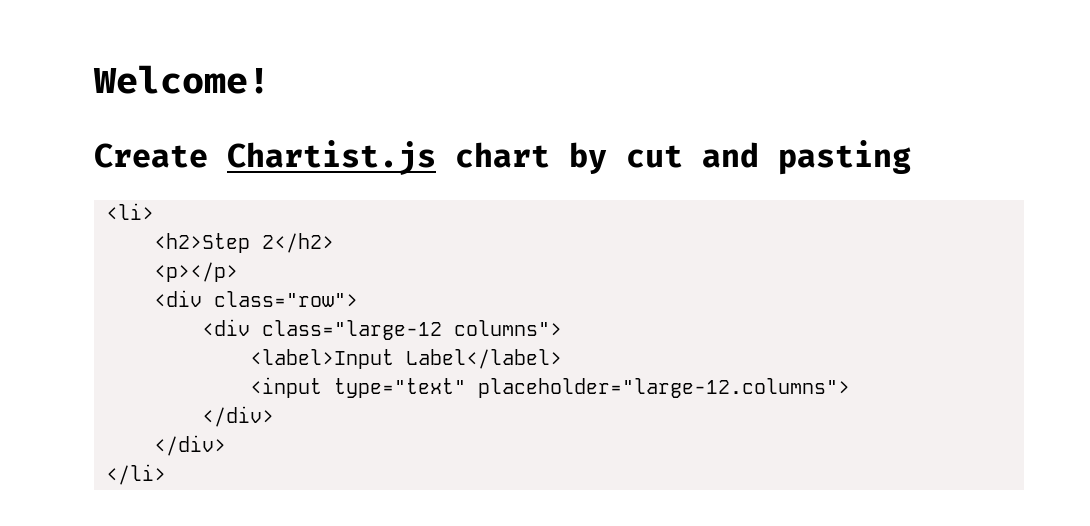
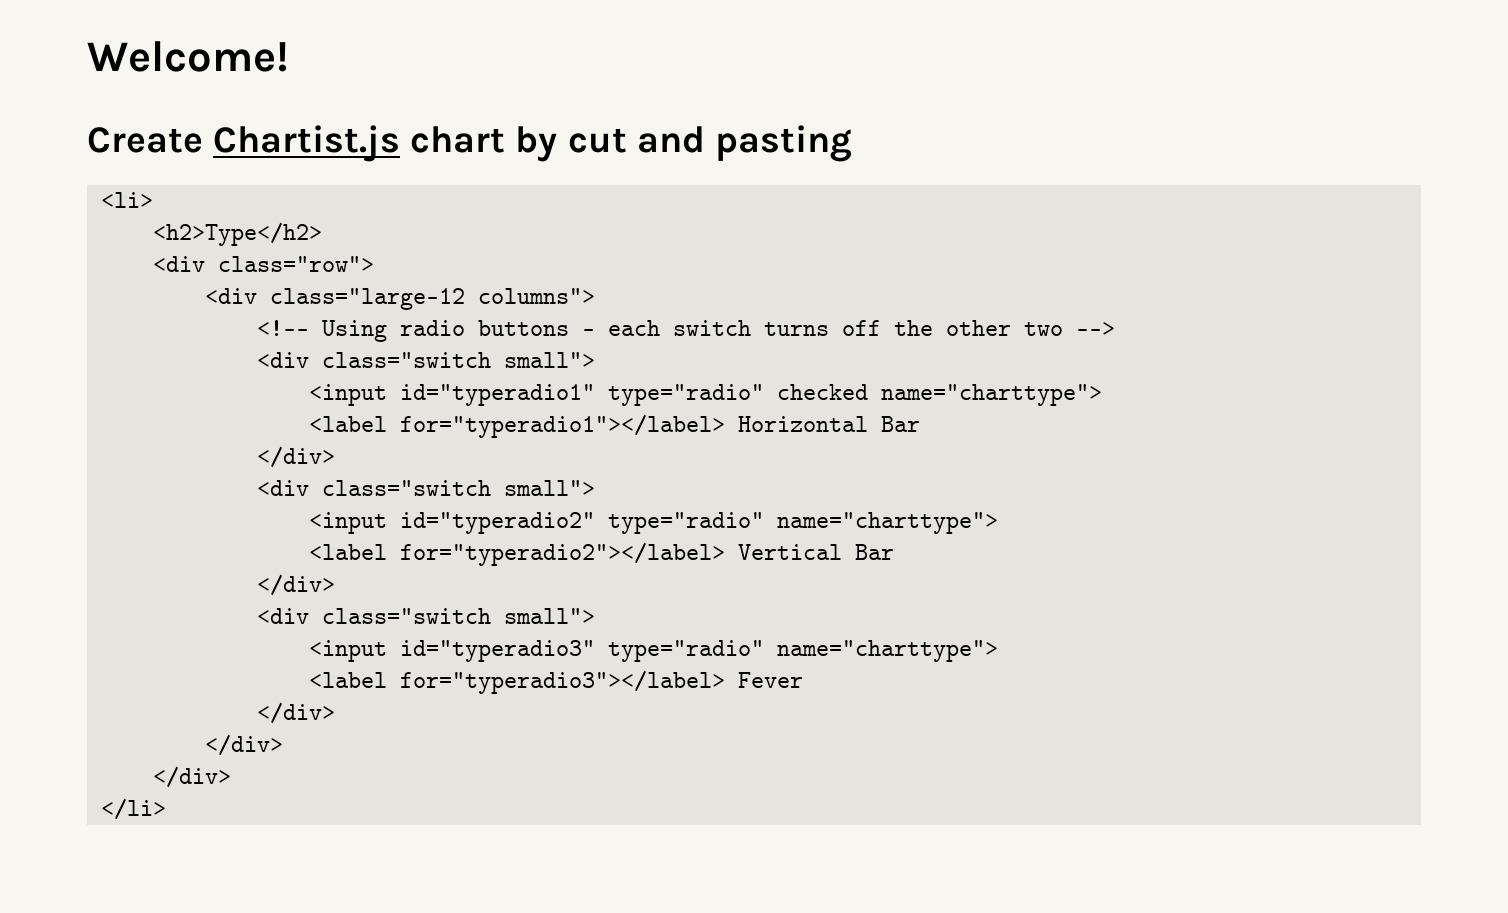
- <h2>Step 2</h2>
- <p></p>
+ <h2>Type</h2>
- <label>Input Label</label>
- <input type="text" placeholder="large-12.columns">
+ <!-- Using radio buttons – each switch turns off the other two -->
+ <div class="switch small">
+ <input id="typeradio1" type="radio" checked name="charttype">
+ <label for="typeradio1"></label> Horizontal Bar
+ </div>
+ <div class="switch small">
+ <input id="typeradio2" type="radio" name="charttype">
+ <label for="typeradio2"></label> Vertical Bar
+ </div>
+ <div class="switch small">
+ <input id="typeradio3" type="radio" name="charttype">
+ <label for="typeradio3"></label> Fever
+ </div>

